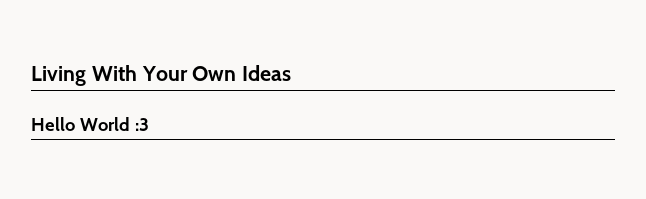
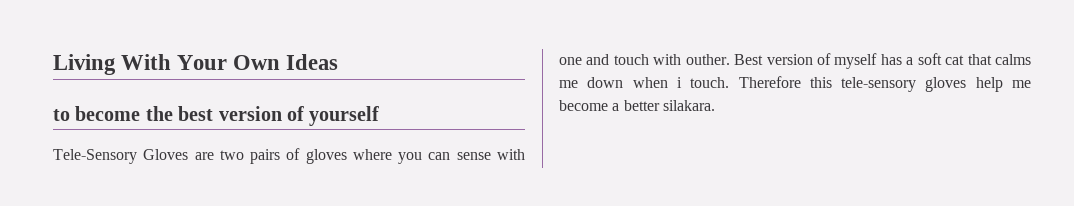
- Hello World :3
+ to become the best version of yourself
+ Tele-Sensory Gloves are two pairs of gloves where you can sense with one and touch with outher. Best version of myself has a soft cat that calms me down when i touch. Therefore this tele-sensory gloves help me become a better silakara.

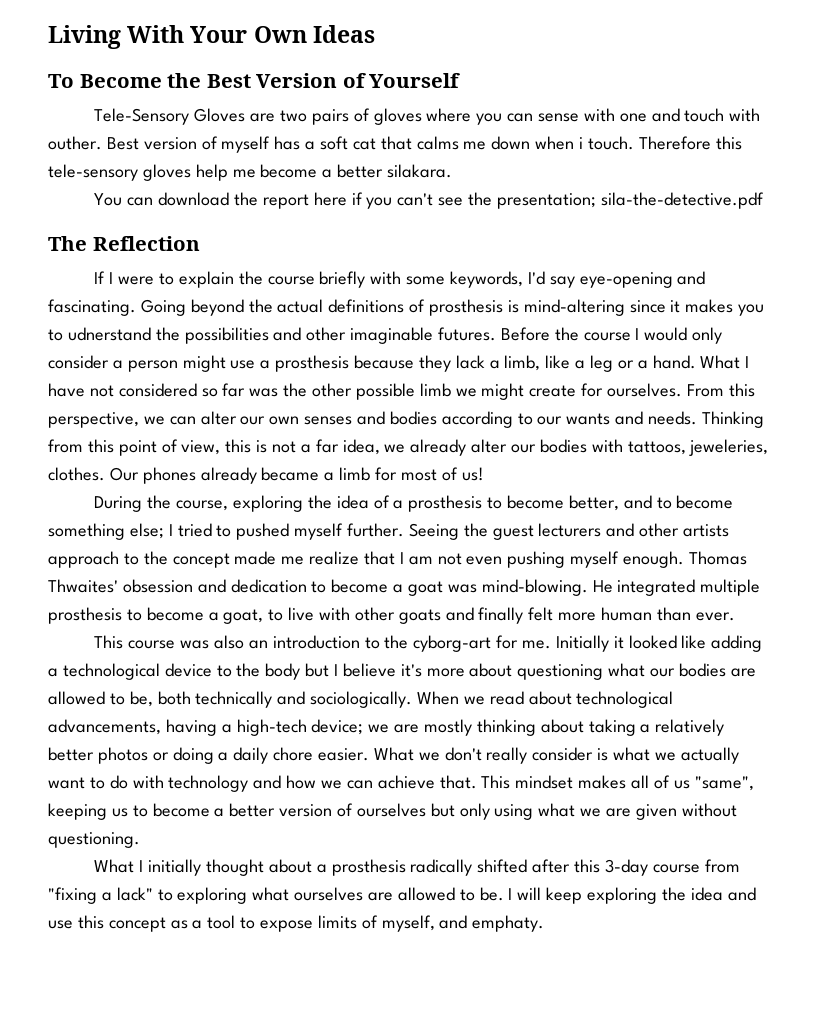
- to become the best version of yourself
+ To Become the Best Version of Yourself
+ You can download the report here if you can't see the presentation; sila-the-detective.pdf
+ The Reflection
+ If I were to explain the course briefly with some keywords, I'd say eye-opening and fascinating. Going beyond the actual definitions of prosthesis is mind-altering since it makes you to udnerstand the possibilities and other imaginable futures. Before the course I would only consider a person might use a prosthesis because they lack a limb, like a leg or a hand. What I have not considered so far was the other possible limb we might create for ourselves. From this perspective, we can alter our own senses and bodies according to our wants and needs. Thinking from this point of view, this is not a far idea, we already alter our bodies with tattoos, jeweleries, clothes. Our phones already became a limb for most of us!
+ During the course, exploring the idea of a prosthesis to become better, and to become something else; I tried to pushed myself further. Seeing the guest lecturers and other artists approach to the concept made me realize that I am not even pushing myself enough. Thomas Thwaites' obsession and dedication to become a goat was mind-blowing. He integrated multiple prosthesis to become a goat, to live with other goats and finally felt more human than ever.
+ This course was also an introduction to the cyborg-art for me. Initially it looked like adding a technological device to the body but I believe it's more about questioning what our bodies are allowed to be, both technically and sociologically. When we read about technological advancements, having a high-tech device; we are mostly thinking about taking a relatively better photos or doing a daily chore easier. What we don't really consider is what we actually want to do with technology and how we can achieve that. This mindset makes all of us "same", keeping us to become a better version of ourselves but only using what we are given without questioning.
+ What I initially thought about a prosthesis radically shifted after this 3-day course from "fixing a lack" to exploring what ourselves are allowed to be. I will keep exploring the idea and use this concept as a tool to expose limits of myself, and emphaty.

